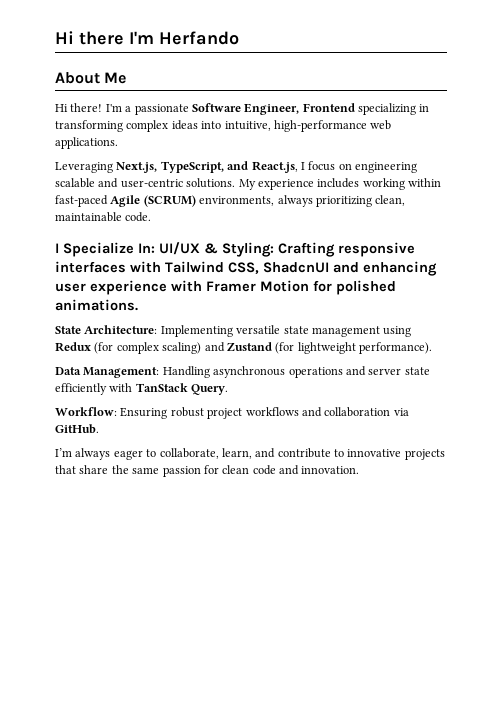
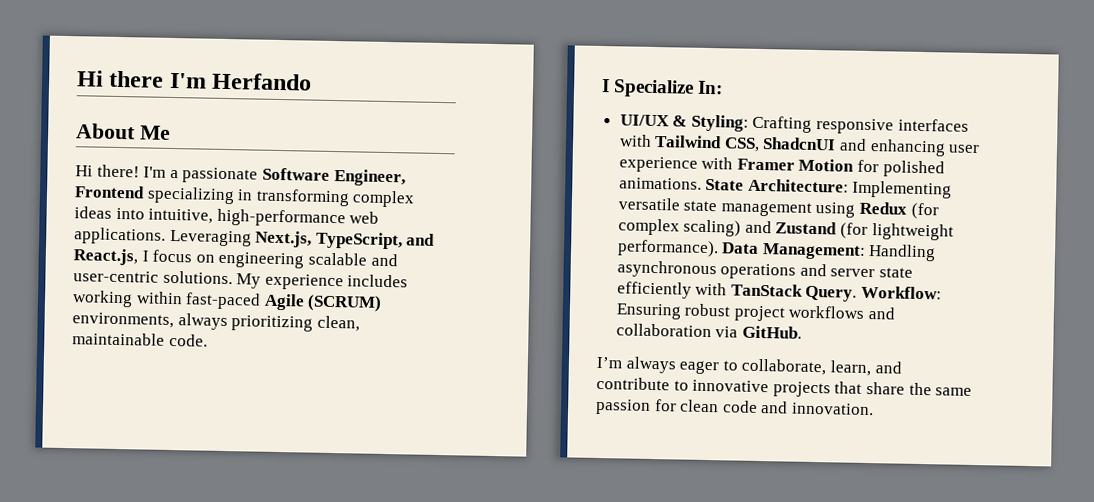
- I'm a passionate Software Engineer, Frontend specializing in transforming complex ideas into intuitive, high-performance web applications.
- Leveraging Next.js, TypeScript, and React.js, I focus on engineering scalable and user-centric solutions.
+ I'm a passionate Software Engineer, Frontend specializing in transforming complex ideas into intuitive, high-performance web applications. Leveraging Next.js, TypeScript, and React.js, I focus on engineering scalable and user-centric solutions.
- I Specialize In: UI/UX & Styling: Crafting responsive interfaces with Tailwind CSS, ShadcnUI and enhancing user experience with Framer Motion for polished animations.
- State Architecture: Implementing versatile state management using Redux (for complex scaling) and Zustand (for lightweight performance).
- Data Management: Handling asynchronous operations and server state efficiently with TanStack Query.
- Workflow: Ensuring robust project workflows and collaboration via GitHub.
+ I Specialize In:
+ UI/UX & Styling: Crafting responsive interfaces with Tailwind CSS, ShadcnUI and enhancing user experience with Framer Motion for polished animations. State Architecture: Implementing versatile state management using Redux (for complex scaling) and Zustand (for lightweight performance). Data Management: Handling asynchronous operations and server state efficiently with TanStack Query. Workflow: Ensuring robust project workflows and collaboration via GitHub.

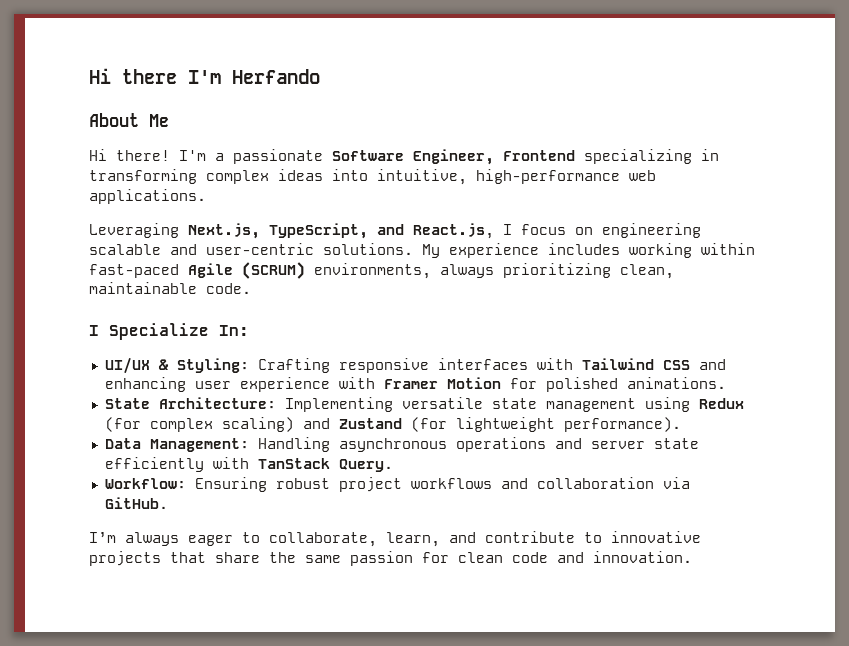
- I'm a passionate Software Engineer, Frontend specializing in transforming complex ideas into intuitive, high-performance web applications. Leveraging Next.js, TypeScript, and React.js, I focus on engineering scalable and user-centric solutions.
+ I'm a passionate Software Engineer, Frontend specializing in transforming complex ideas into intuitive, high-performance web applications.
+ Leveraging Next.js, TypeScript, and React.js, I focus on engineering scalable and user-centric solutions.
- UI/UX & Styling: Crafting responsive interfaces with Tailwind CSS, ShadcnUI and enhancing user experience with Framer Motion for polished animations. State Architecture: Implementing versatile state management using Redux (for complex scaling) and Zustand (for lightweight performance). Data Management: Handling asynchronous operations and server state efficiently with TanStack Query. Workflow: Ensuring robust project workflows and collaboration via GitHub.
+ UI/UX & Styling: Crafting responsive interfaces with Tailwind CSS and enhancing user experience with Framer Motion for polished animations.
+ State Architecture: Implementing versatile state management using Redux (for complex scaling) and Zustand (for lightweight performance).
+ Data Management: Handling asynchronous operations and server state efficiently with TanStack Query.
+ Workflow: Ensuring robust project workflows and collaboration via GitHub.

